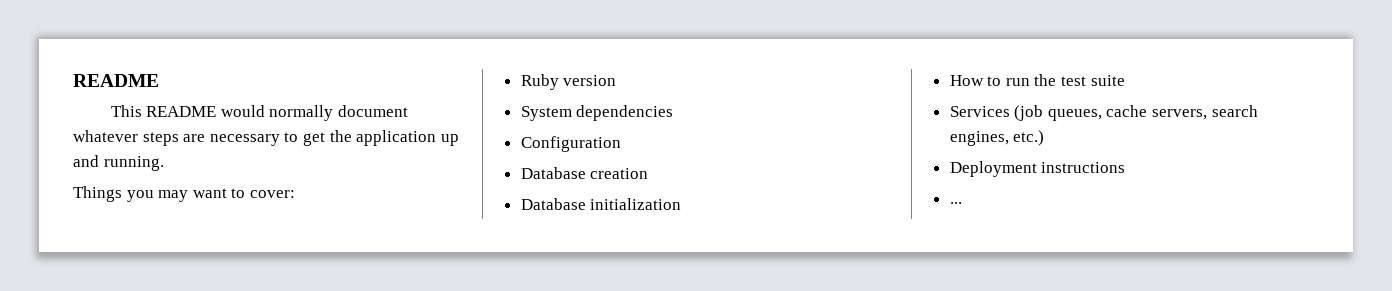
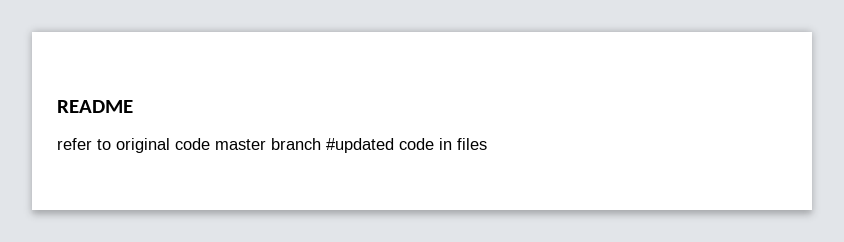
- This README would normally document whatever steps are necessary to get the application up and running.
- Things you may want to cover:
- Ruby version
- System dependencies
- Configuration
- Database creation
- Database initialization
- How to run the test suite
- Services (job queues, cache servers, search engines, etc.)
- Deployment instructions
- ...
+ refer to original code master branch #updated code in files

